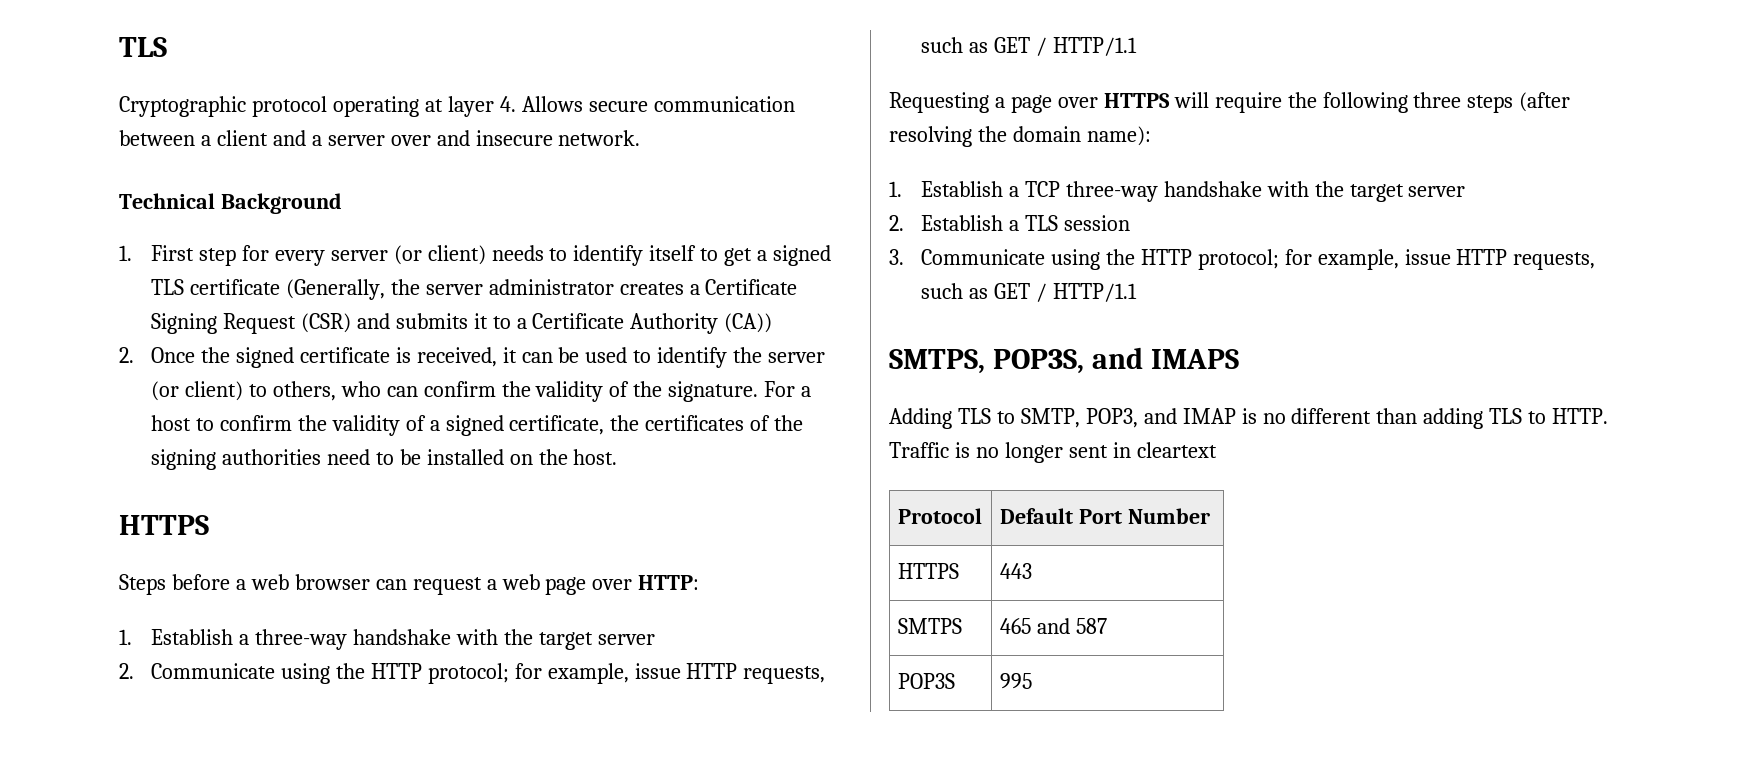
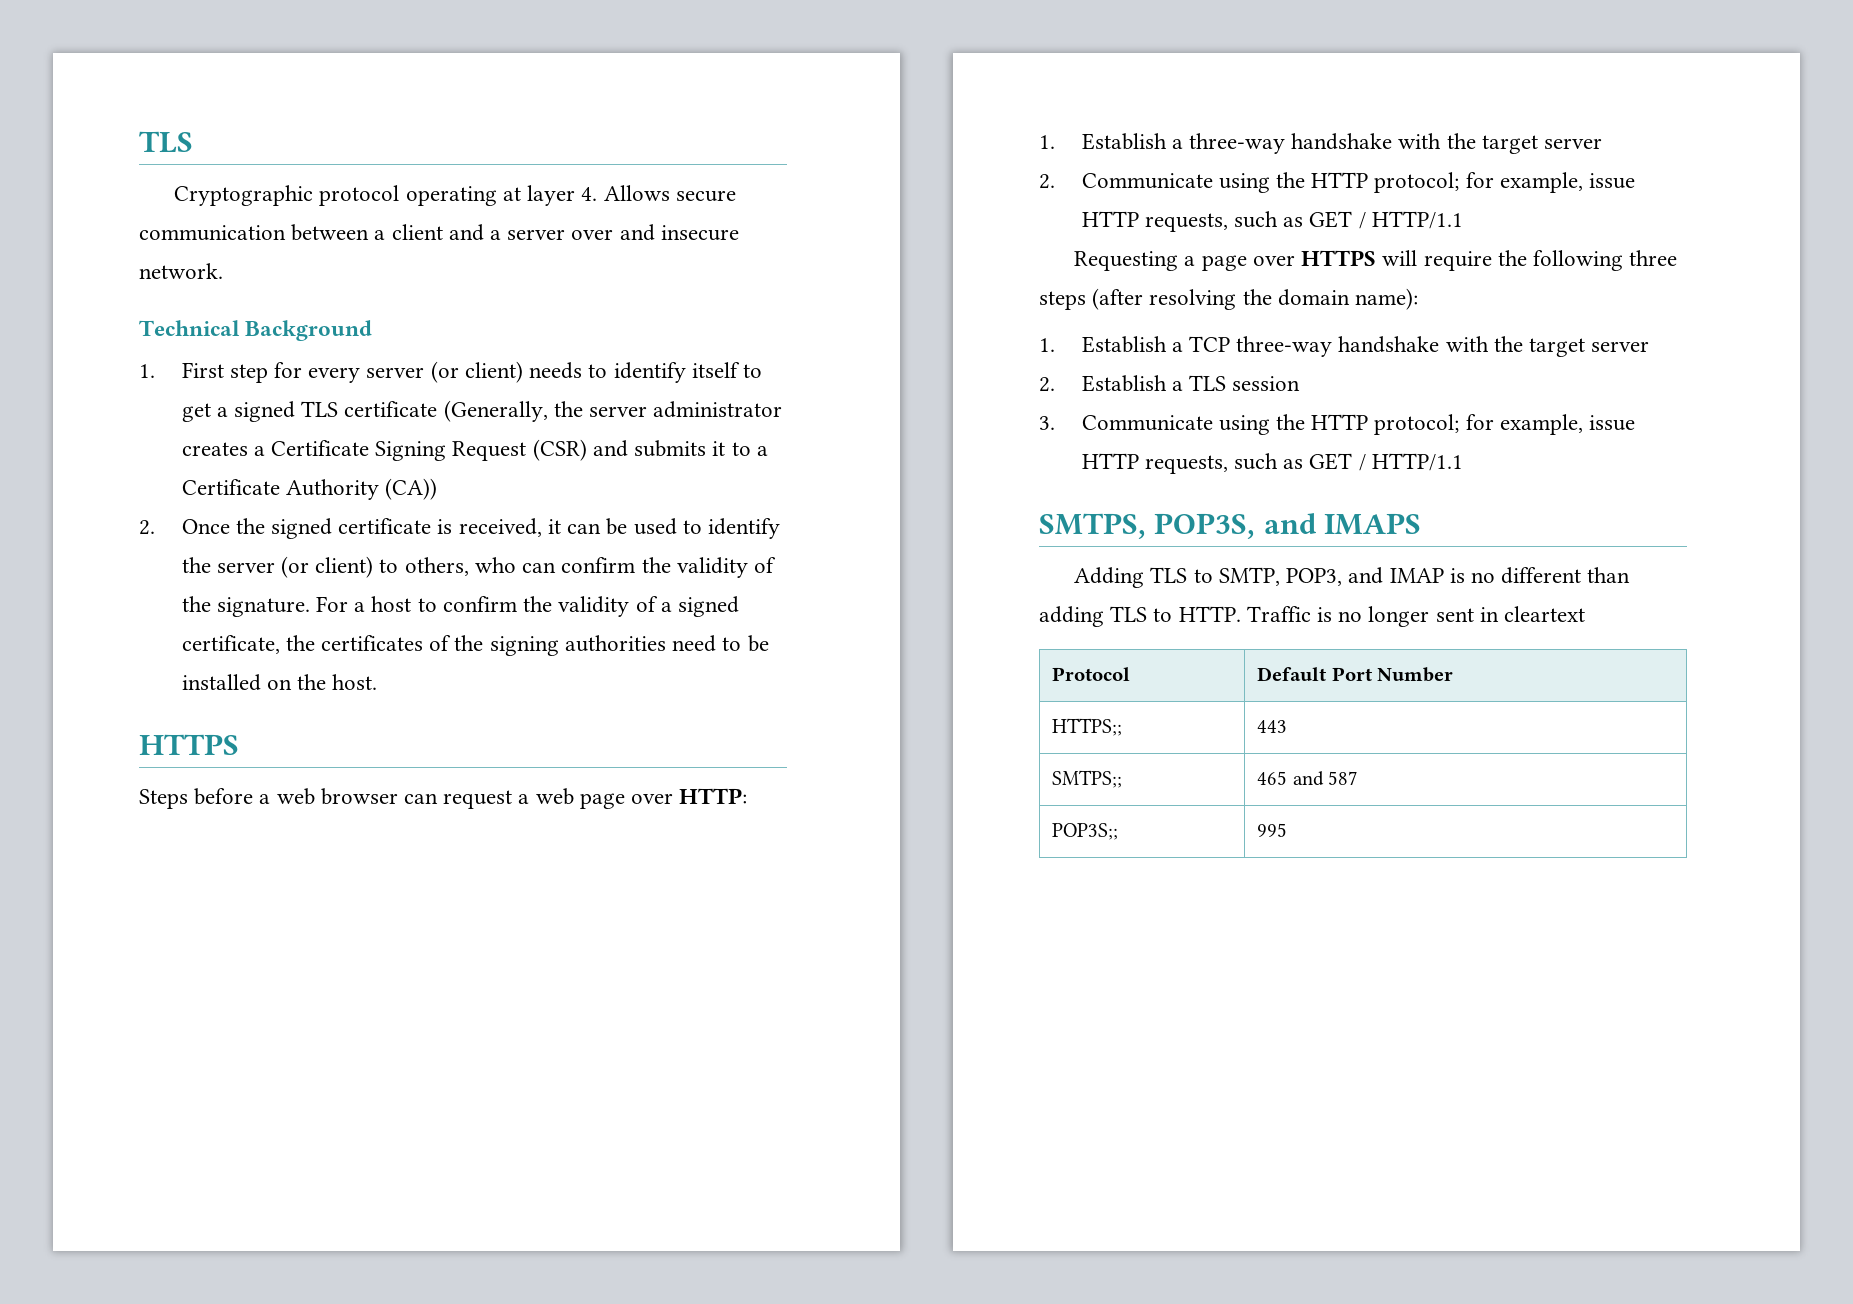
- HTTPS | 443
+ HTTPS;; | 443
- SMTPS | 465 and 587
+ SMTPS;; | 465 and 587
- POP3S | 995
+ POP3S;; | 995

